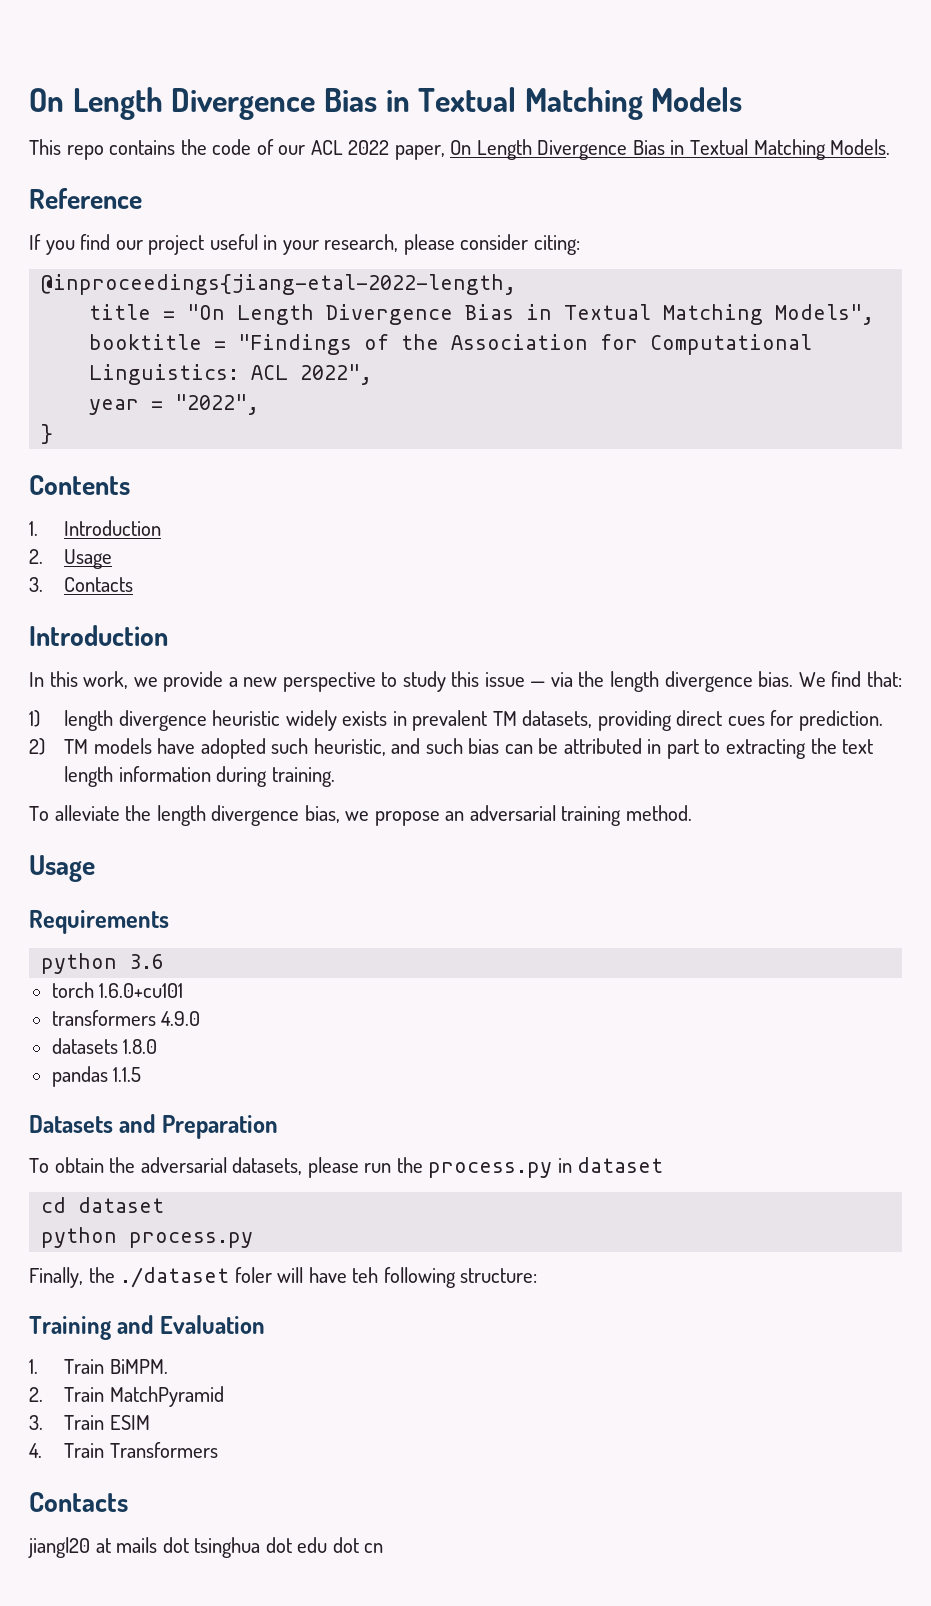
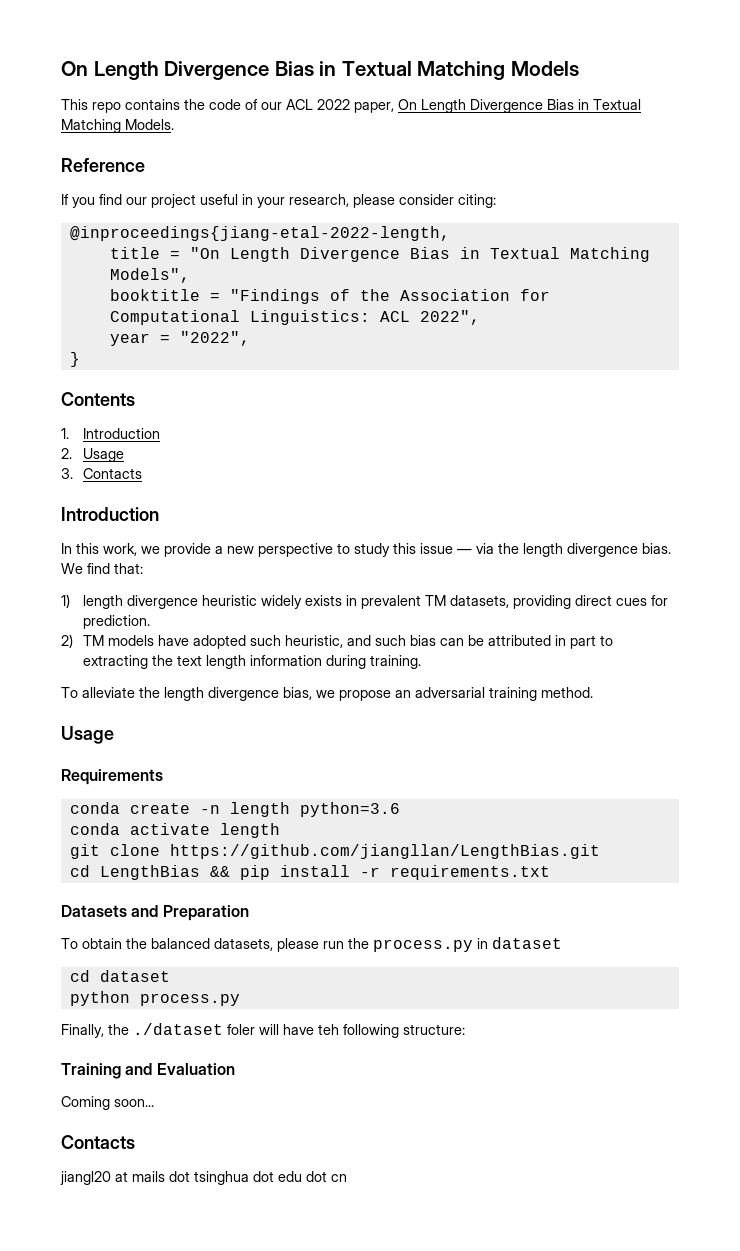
- python 3.6
- torch 1.6.0+cu101
- transformers 4.9.0
- datasets 1.8.0
- pandas 1.1.5
+ conda create -n length python=3.6
+ conda activate length
+ git clone https://github.com/jiangllan/LengthBias.git
+ cd LengthBias && pip install -r requirements.txt
- To obtain the adversarial datasets, please run the process.py in dataset
+ To obtain the balanced datasets, please run the process.py in dataset
- 1. Train BiMPM.
- 2. Train MatchPyramid
- 3. Train ESIM
- 4. Train Transformers
+ Coming soon...

